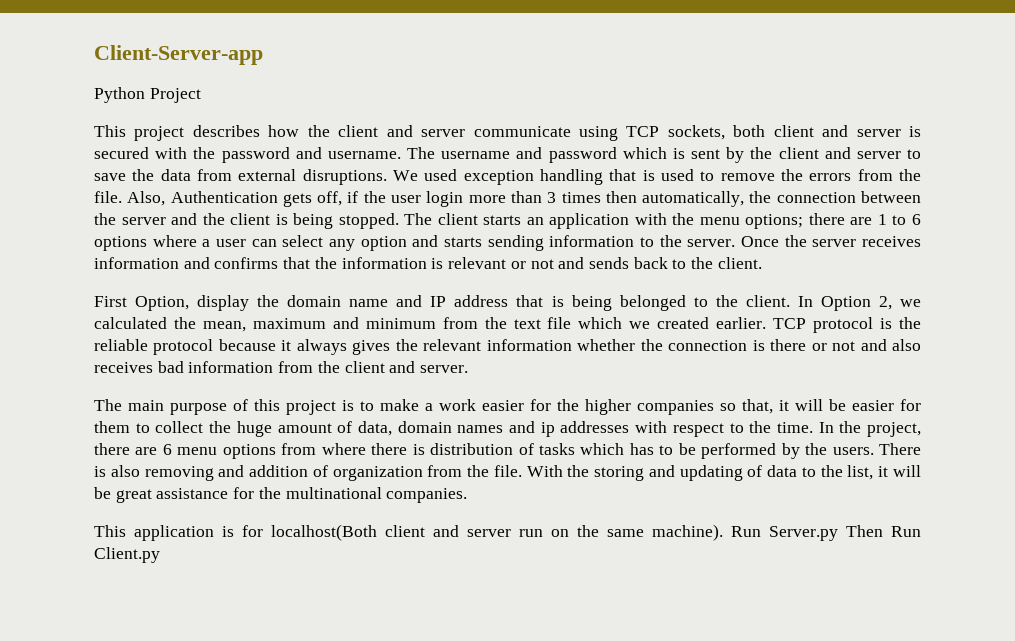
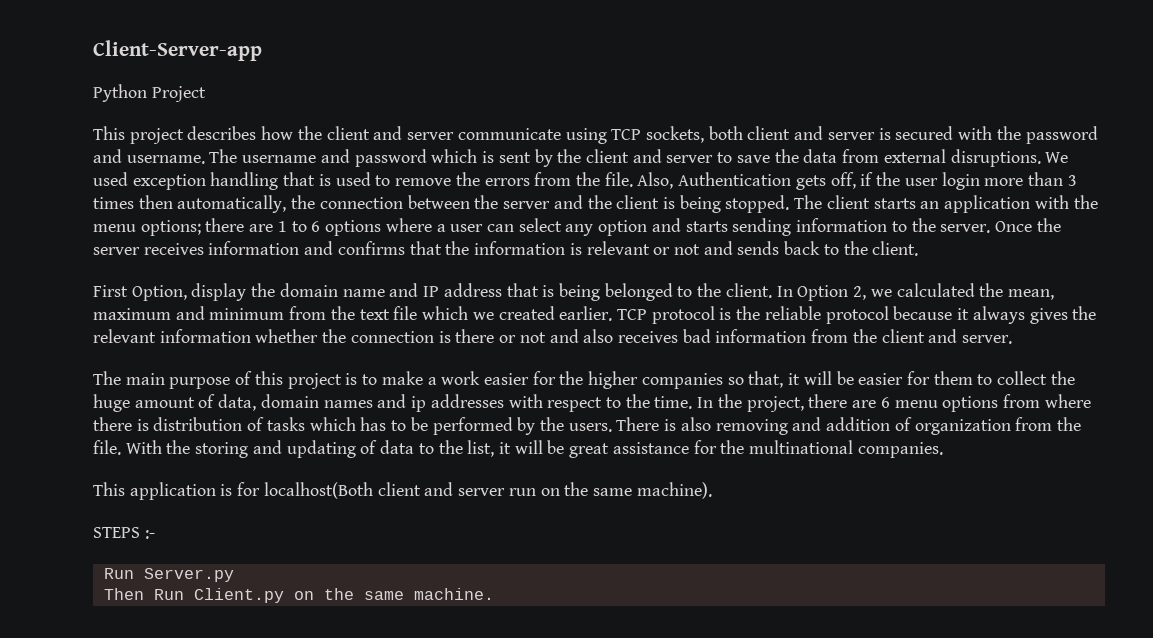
- This application is for localhost(Both client and server run on the same machine). Run Server.py Then Run Client.py
+ This application is for localhost(Both client and server run on the same machine).
+ STEPS :-
+ Run Server.py
+ Then Run Client.py on the same machine.

